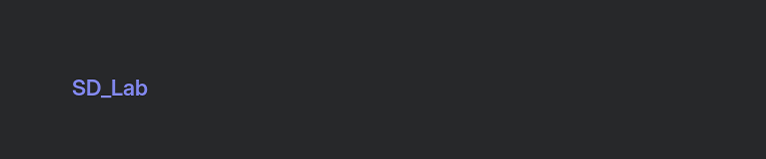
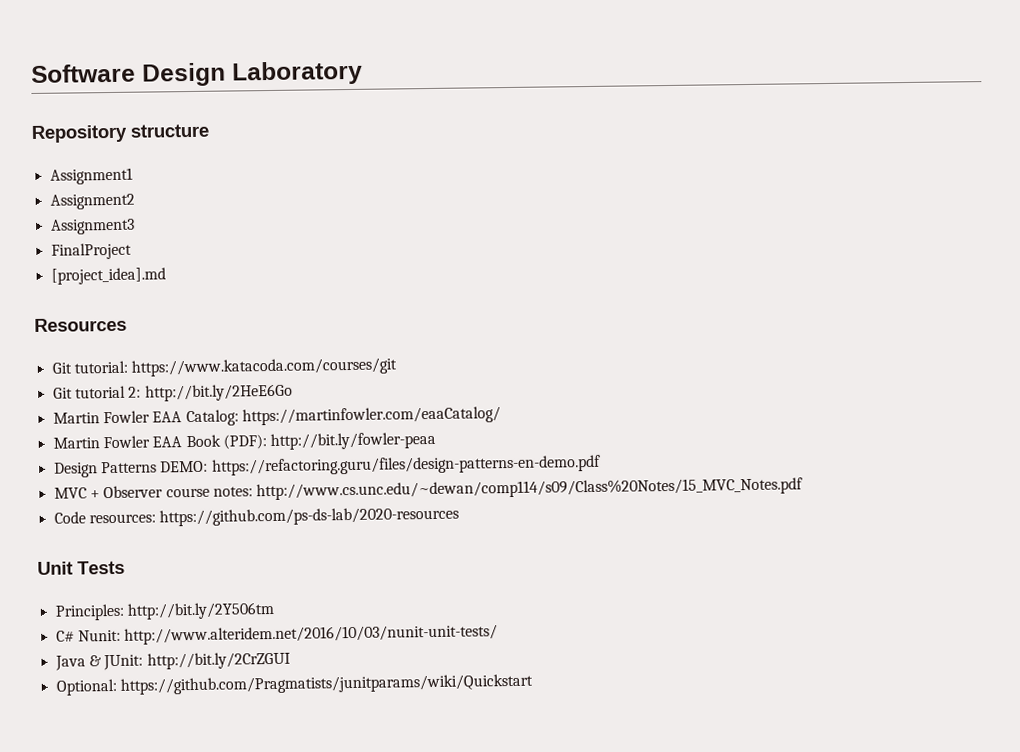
- SD_Lab
+ Software Design Laboratory
+ Repository structure
+ Assignment1
+ Assignment2
+ Assignment3
+ FinalProject
+ [project_idea].md
+ Resources
+ Git tutorial: https://www.katacoda.com/courses/git
+ Git tutorial 2: http://bit.ly/2HeE6Go
+ Martin Fowler EAA Catalog: https://martinfowler.com/eaaCatalog/
+ Martin Fowler EAA Book (PDF): http://bit.ly/fowler-peaa
+ Design Patterns DEMO: https://refactoring.guru/files/design-patterns-en-demo.pdf
+ MVC + Observer course notes: http://www.cs.unc.edu/~dewan/comp114/s09/Class%20Notes/15_MVC_Notes.pdf
+ Code resources: https://github.com/ps-ds-lab/2020-resources
+ Unit Tests
+ Principles: http://bit.ly/2Y506tm
+ C# Nunit: http://www.alteridem.net/2016/10/03/nunit-unit-tests/
+ Java & JUnit: http://bit.ly/2CrZGUI
+ Optional: https://github.com/Pragmatists/junitparams/wiki/Quickstart

